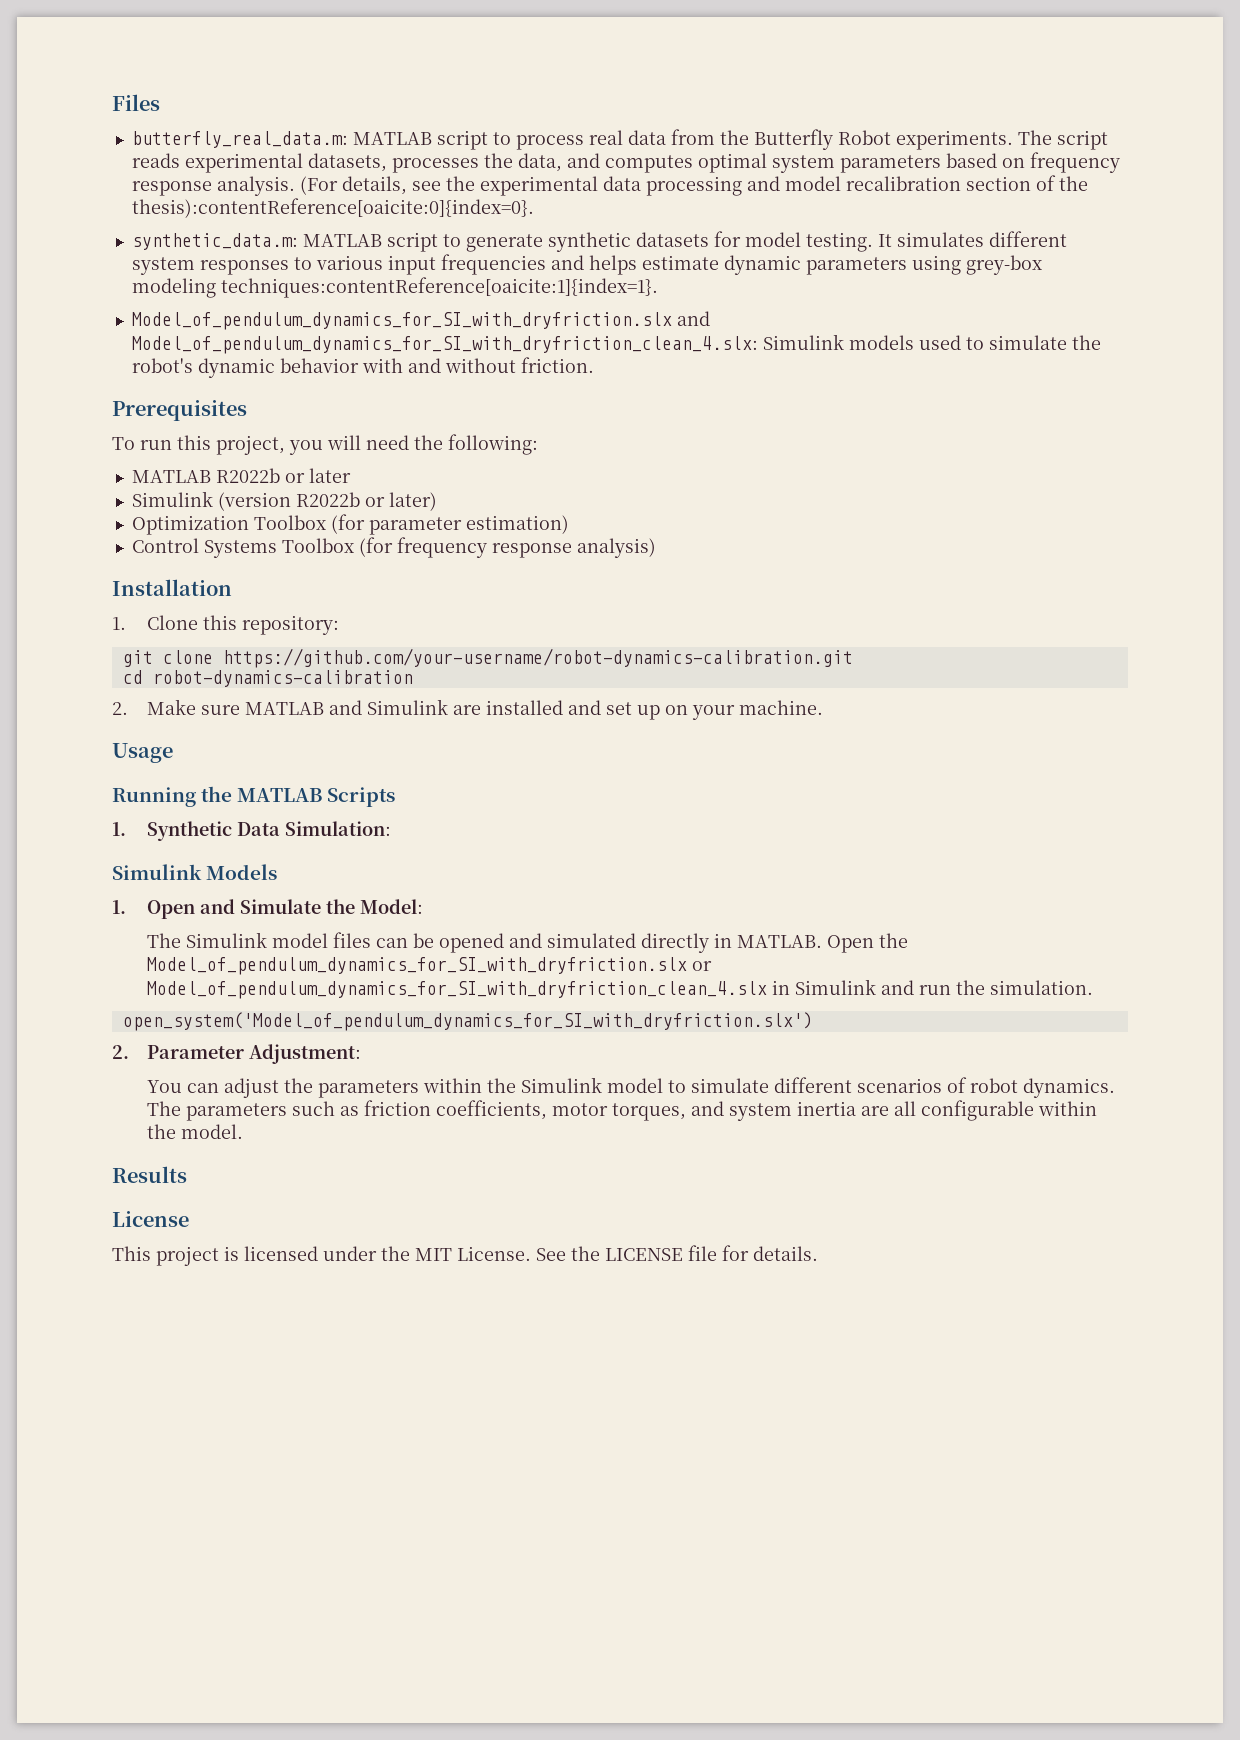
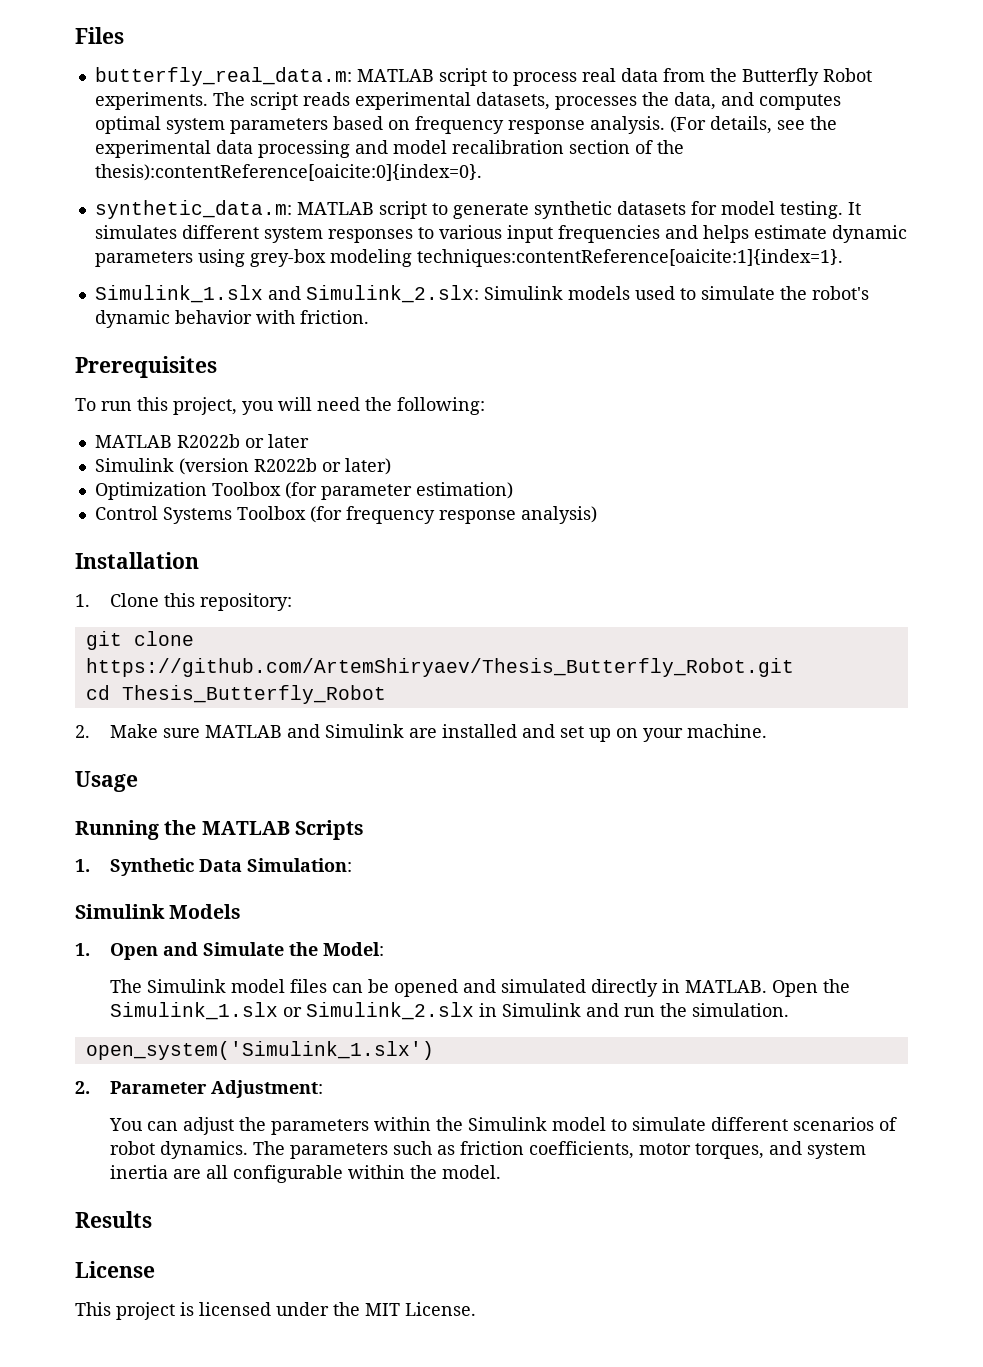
- Model_of_pendulum_dynamics_for_SI_with_dryfriction.slx and Model_of_pendulum_dynamics_for_SI_with_dryfriction_clean_4.slx: Simulink models used to simulate the robot's dynamic behavior with and without friction.
+ Simulink_1.slx and Simulink_2.slx: Simulink models used to simulate the robot's dynamic behavior with friction.
- git clone https://github.com/your-username/robot-dynamics-calibration.git
+ git clone https://github.com/ArtemShiryaev/Thesis_Butterfly_Robot.git
- cd robot-dynamics-calibration
+ cd Thesis_Butterfly_Robot
- Open the Model_of_pendulum_dynamics_for_SI_with_dryfriction.slx or Model_of_pendulum_dynamics_for_SI_with_dryfriction_clean_4.slx in Simulink and run the simulation.
+ Open the Simulink_1.slx or Simulink_2.slx in Simulink and run the simulation.
- open_system('Model_of_pendulum_dynamics_for_SI_with_dryfriction.slx')
+ open_system('Simulink_1.slx')
- See the LICENSE file for details.

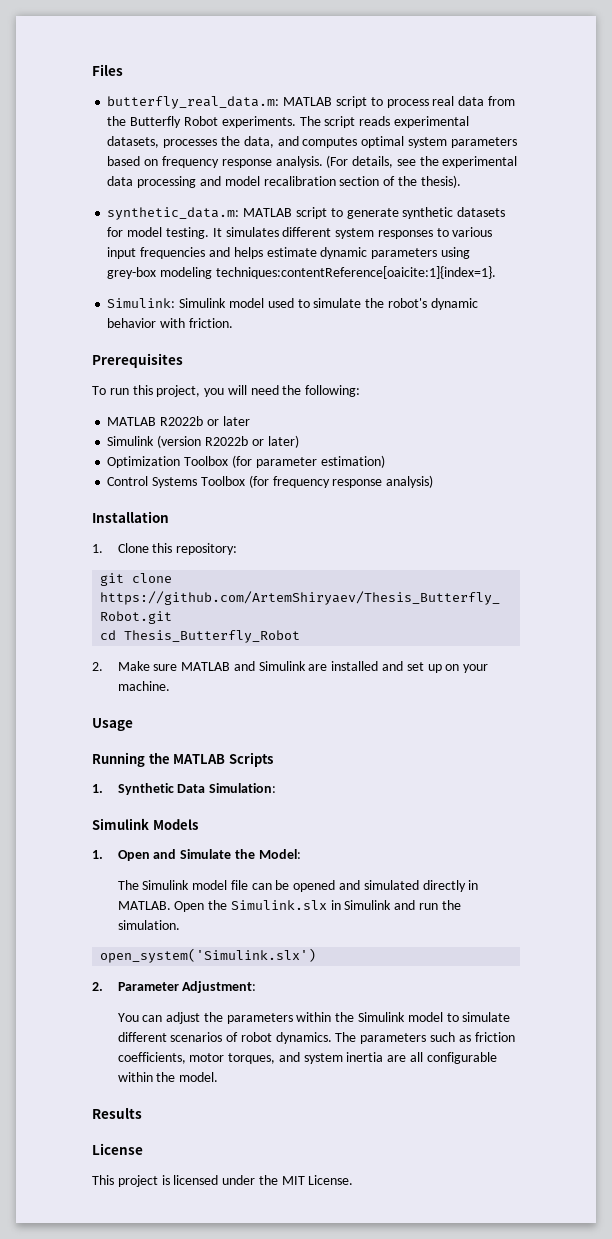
- (For details, see the experimental data processing and model recalibration section of the thesis):contentReference[oaicite:0]{index=0}.
+ (For details, see the experimental data processing and model recalibration section of the thesis).
- Simulink_1.slx and Simulink_2.slx: Simulink models used to simulate the robot's dynamic behavior with friction.
+ Simulink: Simulink model used to simulate the robot's dynamic behavior with friction.
- The Simulink model files can be opened and simulated directly in MATLAB.
+ The Simulink model file can be opened and simulated directly in MATLAB.
- Open the Simulink_1.slx or Simulink_2.slx in Simulink and run the simulation.
+ Open the Simulink.slx in Simulink and run the simulation.
- open_system('Simulink_1.slx')
+ open_system('Simulink.slx')

